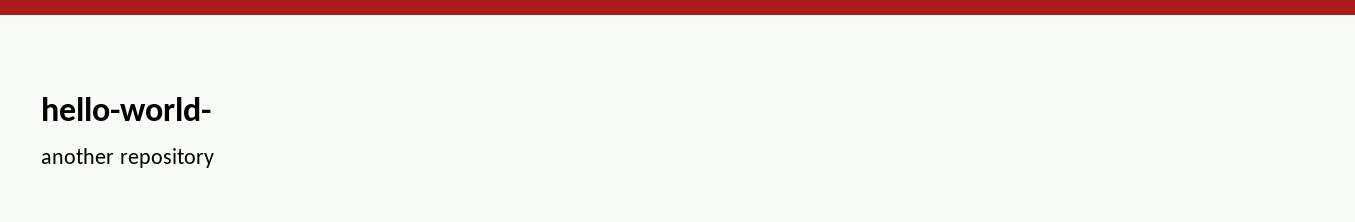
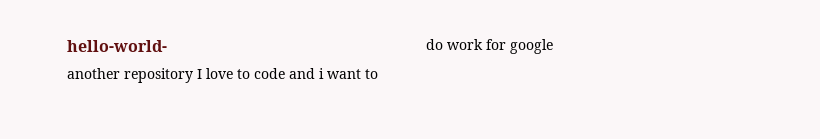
- another repository
+ another repository I love to code and i want to do work for google

